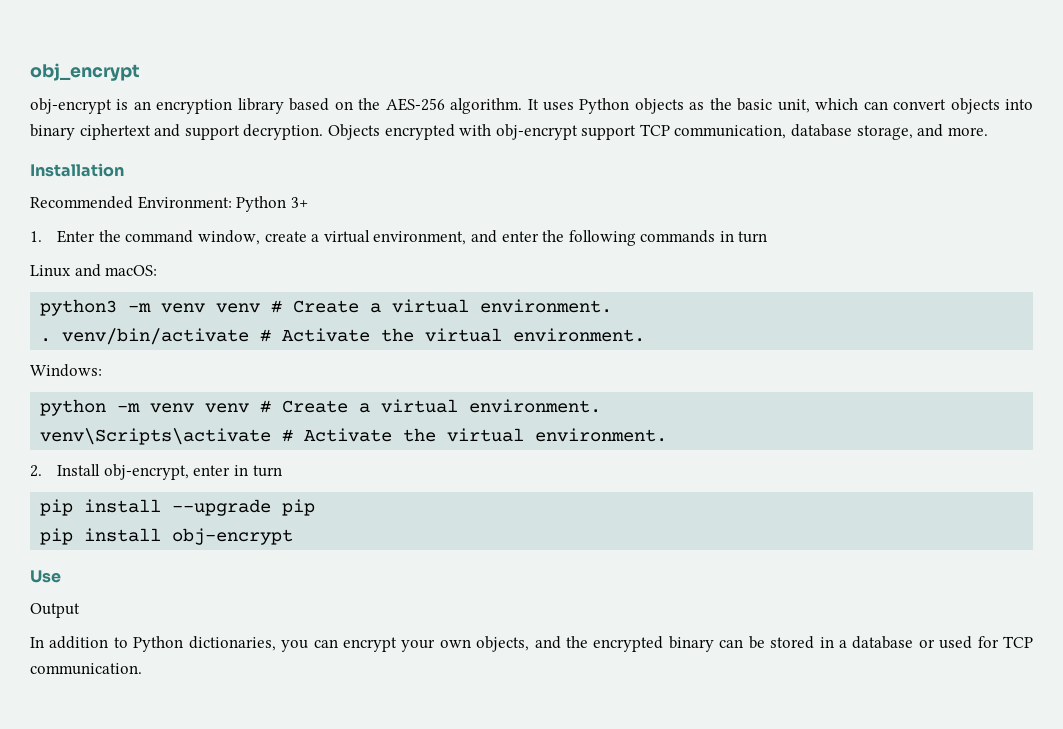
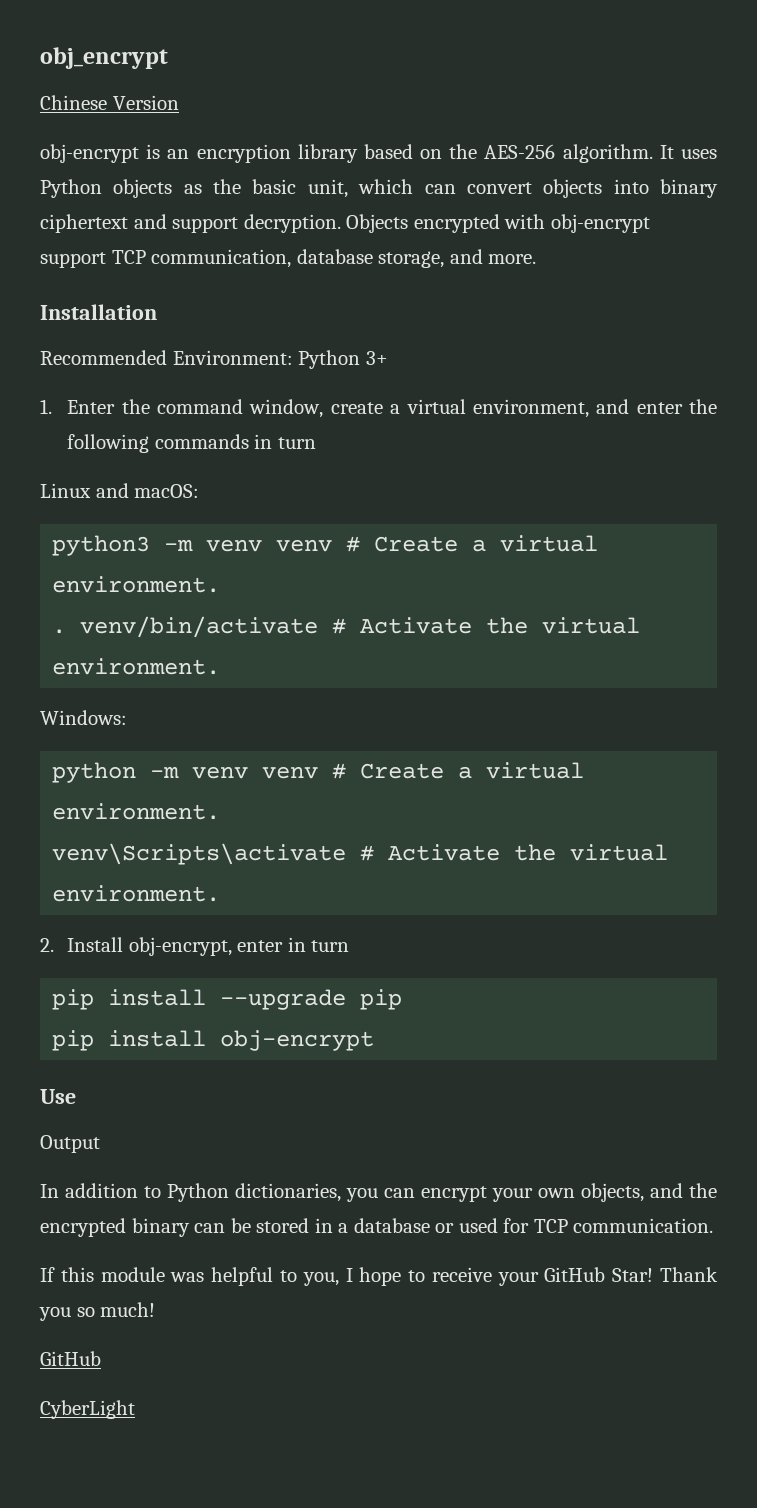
+ Chinese Version
+ If this module was helpful to you, I hope to receive your GitHub Star! Thank you so much!
+ GitHub
+ CyberLight

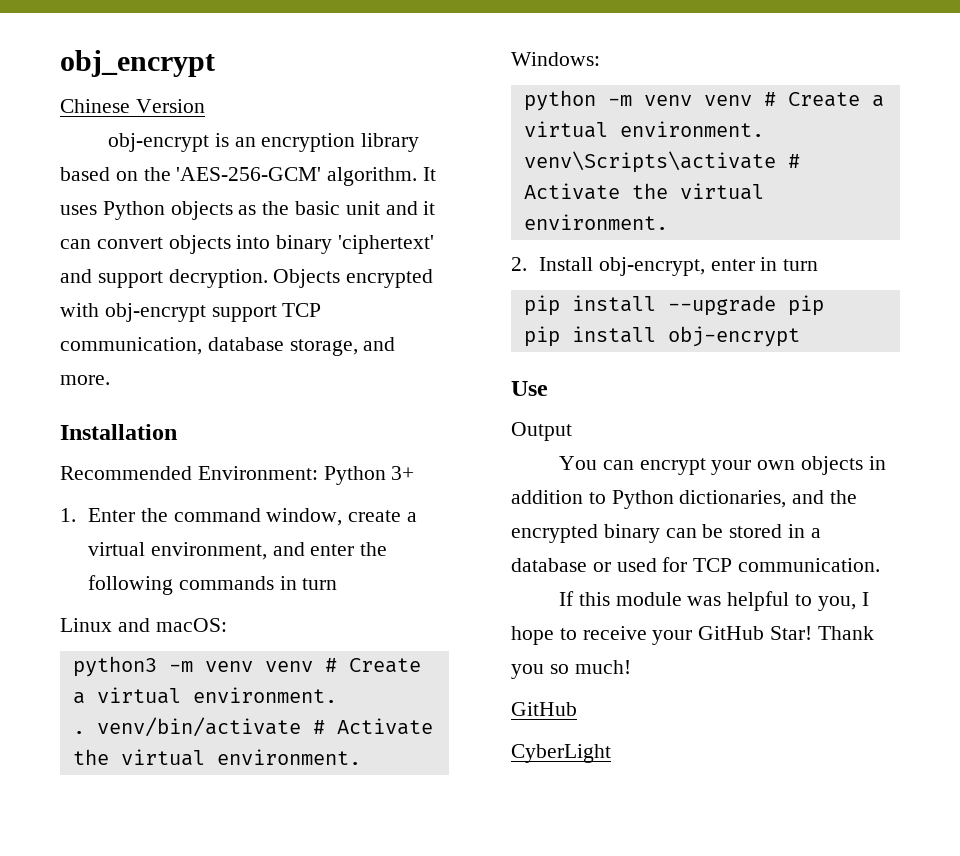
- obj-encrypt is an encryption library based on the AES-256 algorithm.
+ obj-encrypt is an encryption library based on the 'AES-256-GCM' algorithm.
- It uses Python objects as the basic unit, which can convert objects into binary ciphertext and support decryption.
+ It uses Python objects as the basic unit and it can convert objects into binary 'ciphertext' and support decryption.
- In addition to Python dictionaries, you can encrypt your own objects, and the encrypted binary can be stored in a database or used for TCP communication.
+ You can encrypt your own objects in addition to Python dictionaries, and the encrypted binary can be stored in a database or used for TCP communication.

